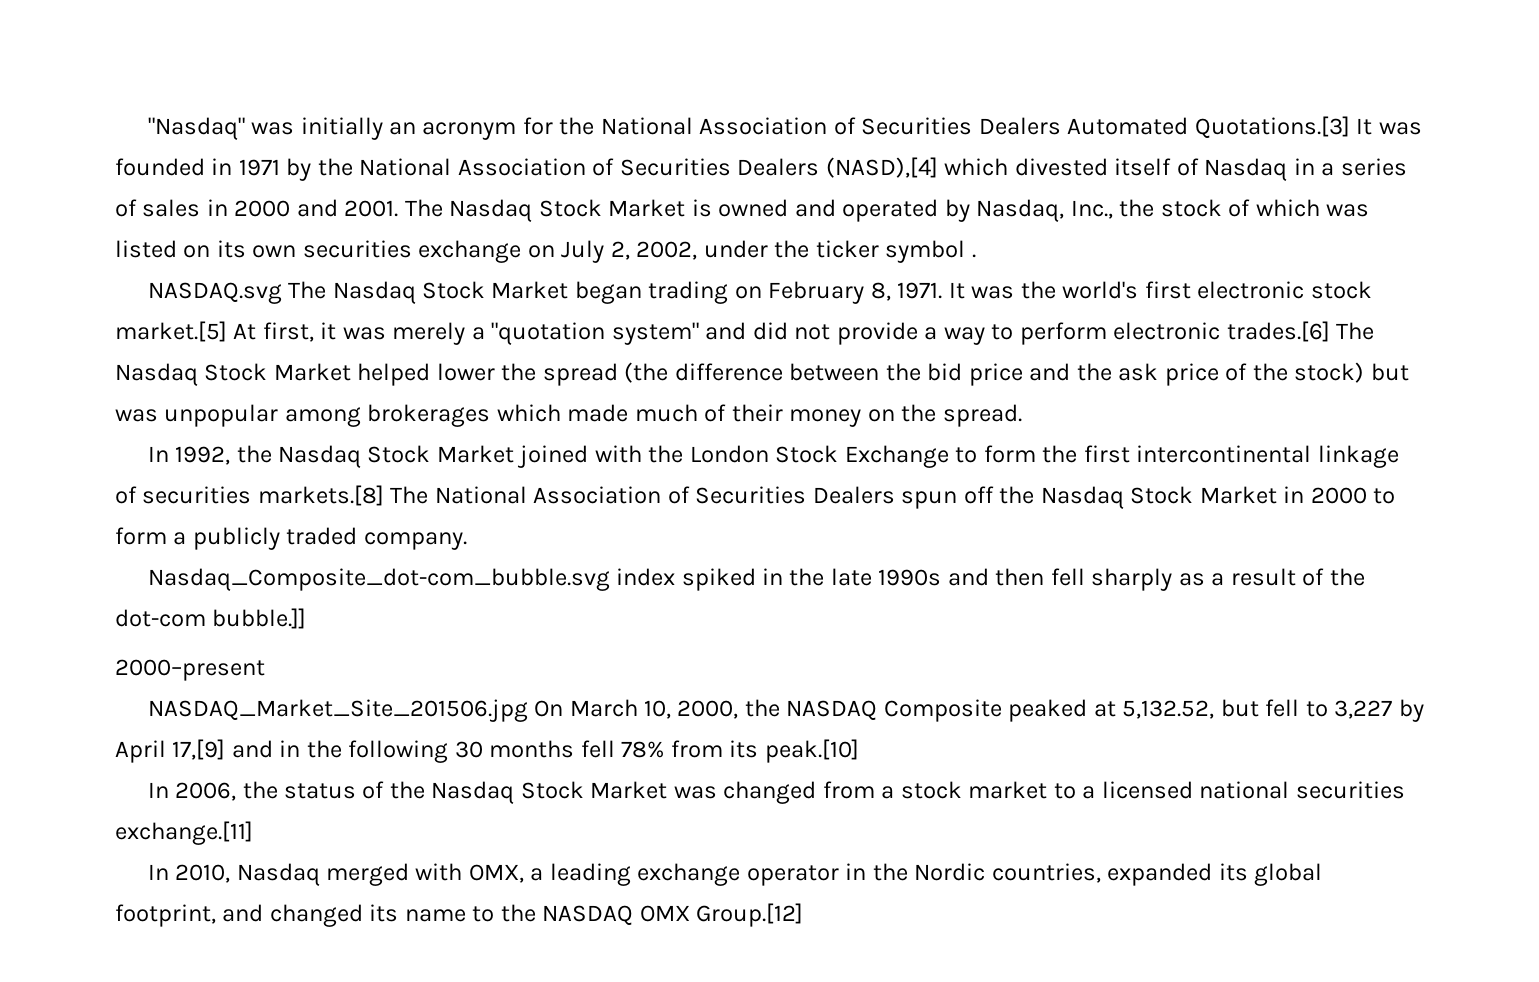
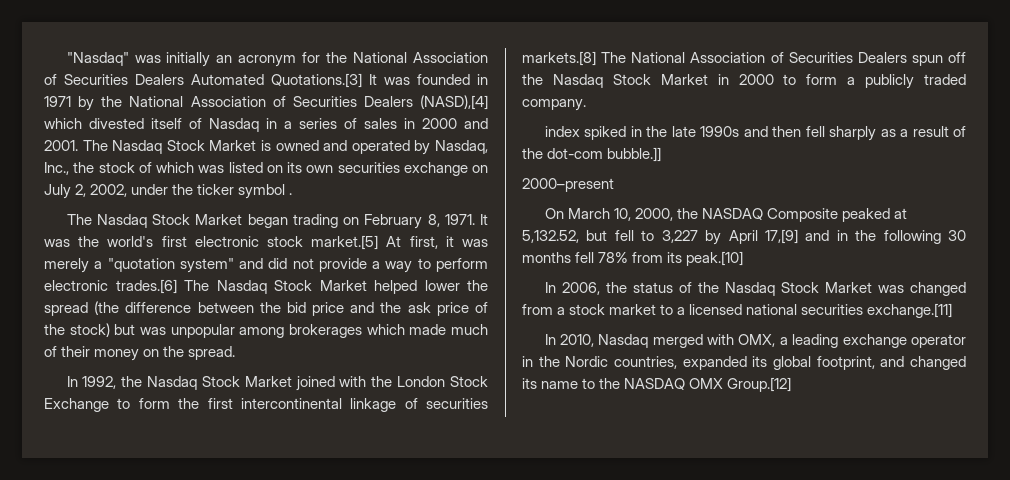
- NASDAQ.svg The Nasdaq Stock Market began trading on February 8, 1971.
+ The Nasdaq Stock Market began trading on February 8, 1971.
- Nasdaq_Composite_dot-com_bubble.svg index spiked in the late 1990s and then fell sharply as a result of the dot-com bubble.]]
+ index spiked in the late 1990s and then fell sharply as a result of the dot-com bubble.]]
- NASDAQ_Market_Site_201506.jpg On March 10, 2000, the NASDAQ Composite peaked at 5,132.52, but fell to 3,227 by April 17,[9] and in the following 30 months fell 78% from its peak.[10]
+ On March 10, 2000, the NASDAQ Composite peaked at 5,132.52, but fell to 3,227 by April 17,[9] and in the following 30 months fell 78% from its peak.[10]

